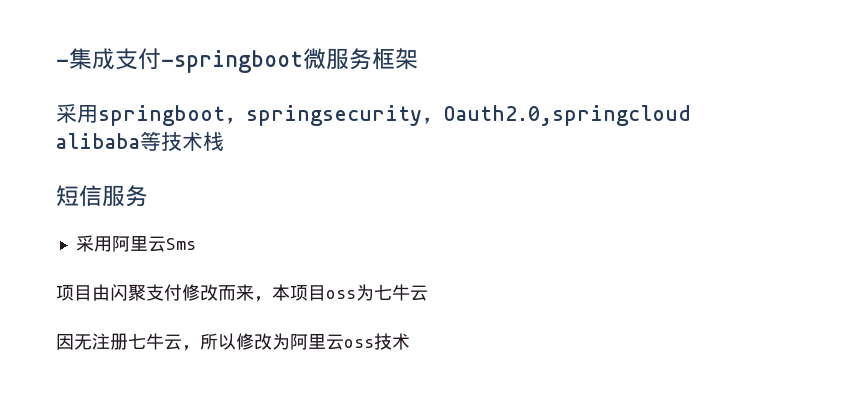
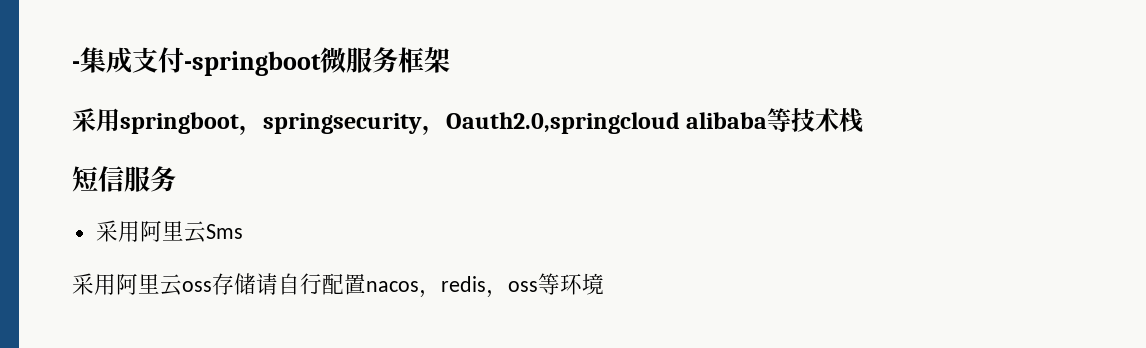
- 项目由闪聚支付修改而来，本项目oss为七牛云
- 因无注册七牛云，所以修改为阿里云oss技术
+ 采用阿里云oss存储请自行配置nacos，redis，oss等环境

